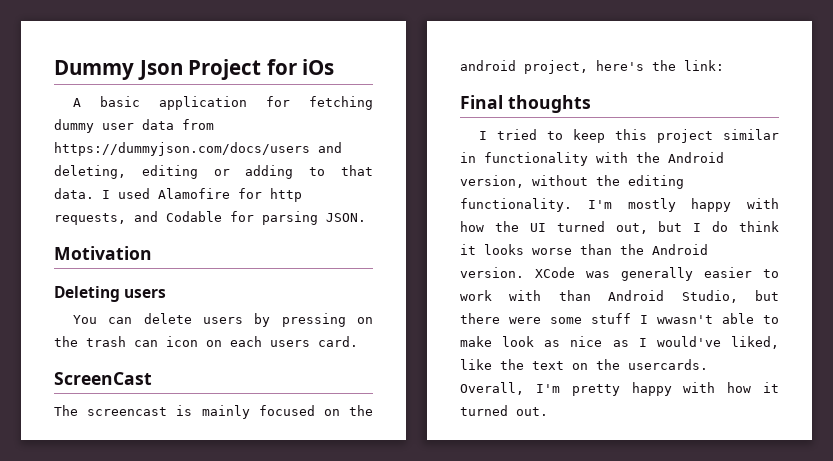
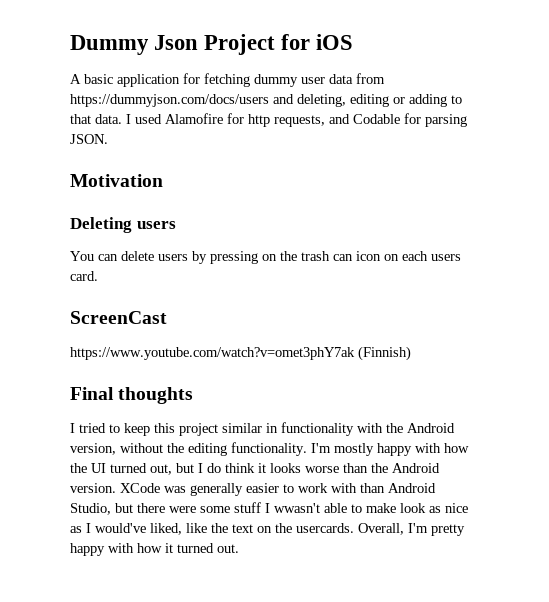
- Dummy Json Project for iOs
+ Dummy Json Project for iOS
- The screencast is mainly focused on the android project, here's the link:
+ https://www.youtube.com/watch?v=omet3phY7ak (Finnish)

